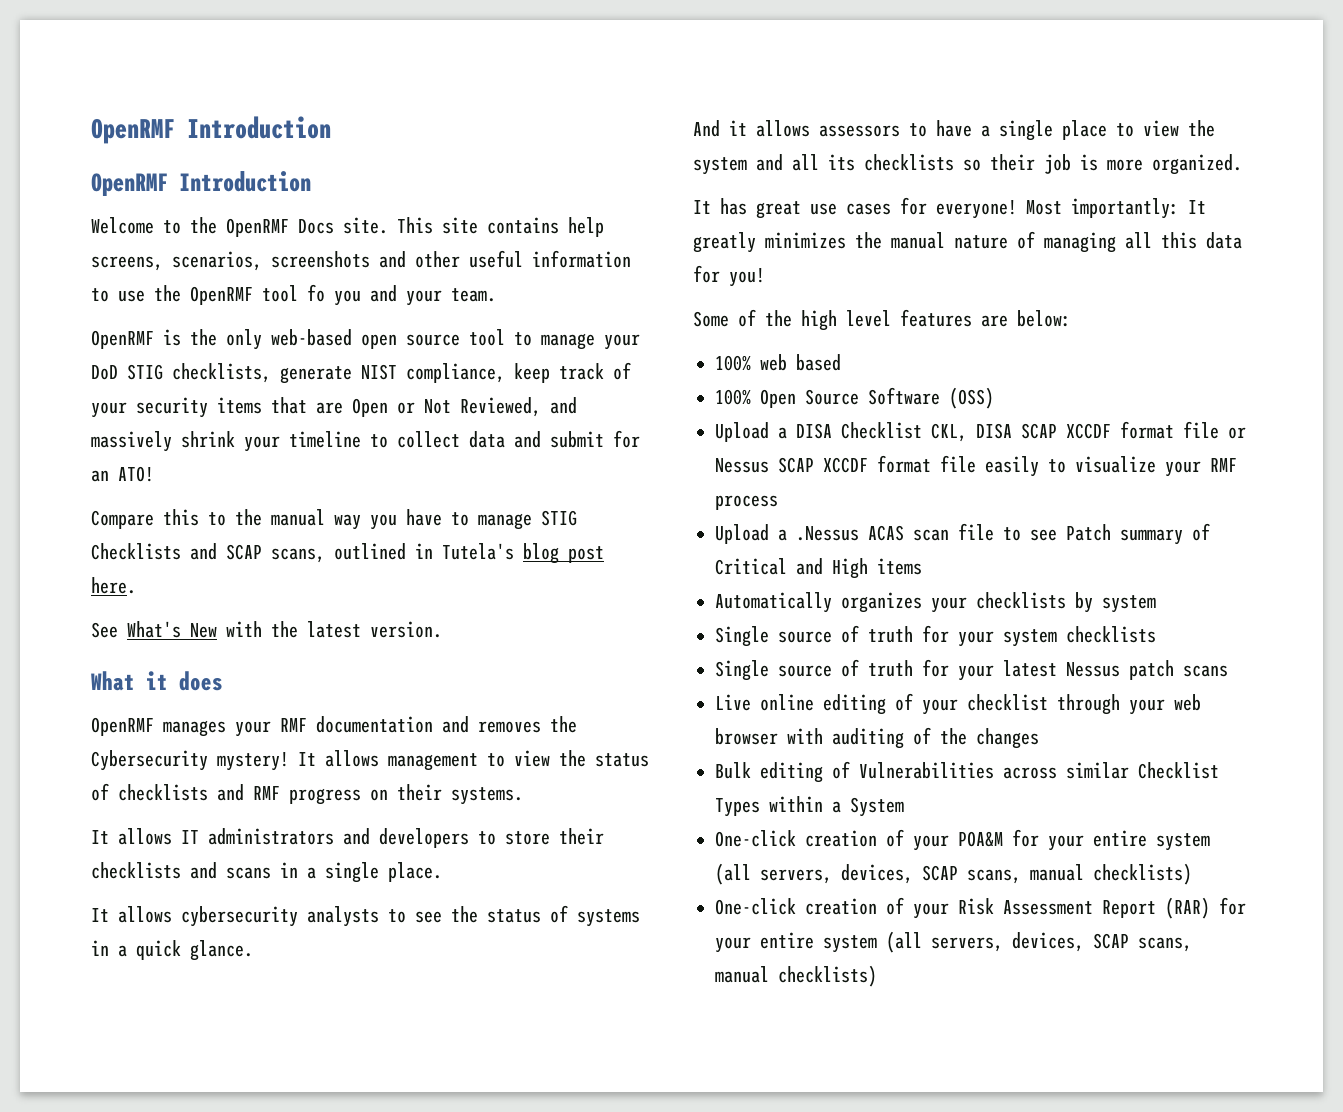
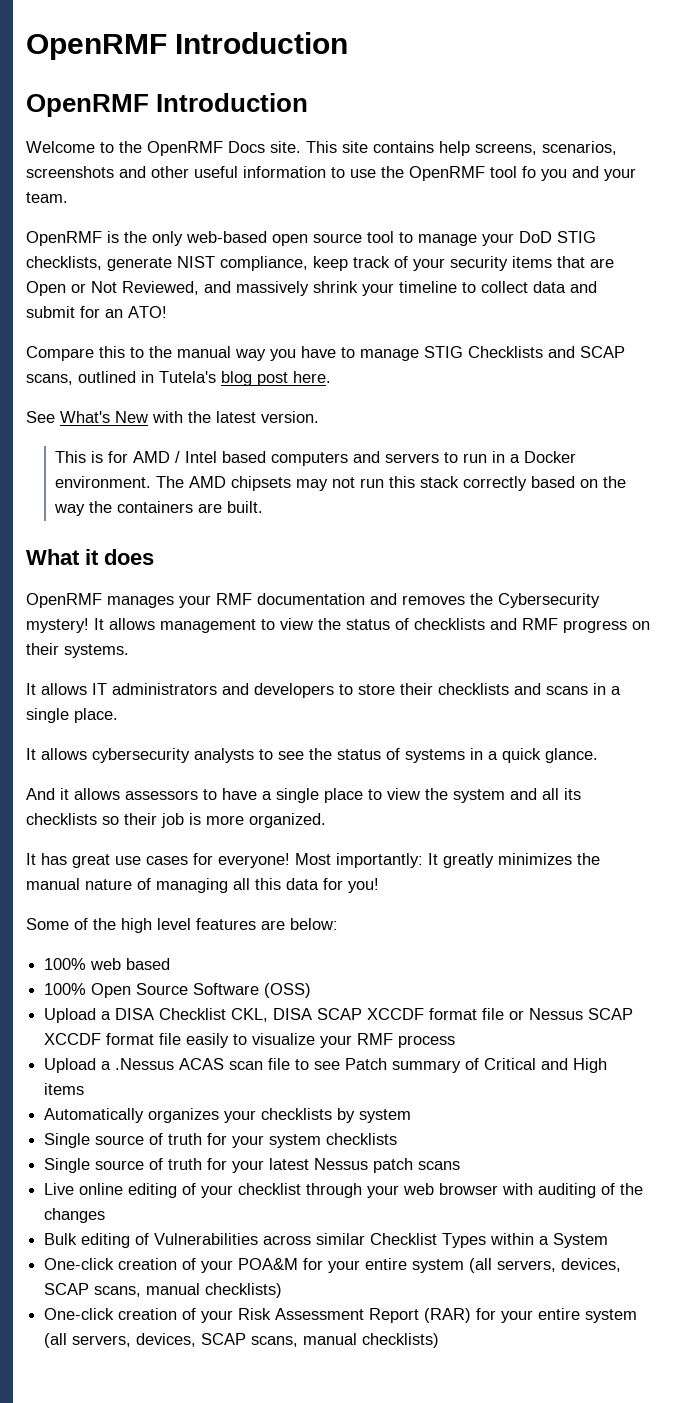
+ This is for AMD / Intel based computers and servers to run in a Docker environment. The AMD chipsets may not run this stack correctly based on the way the containers are built.

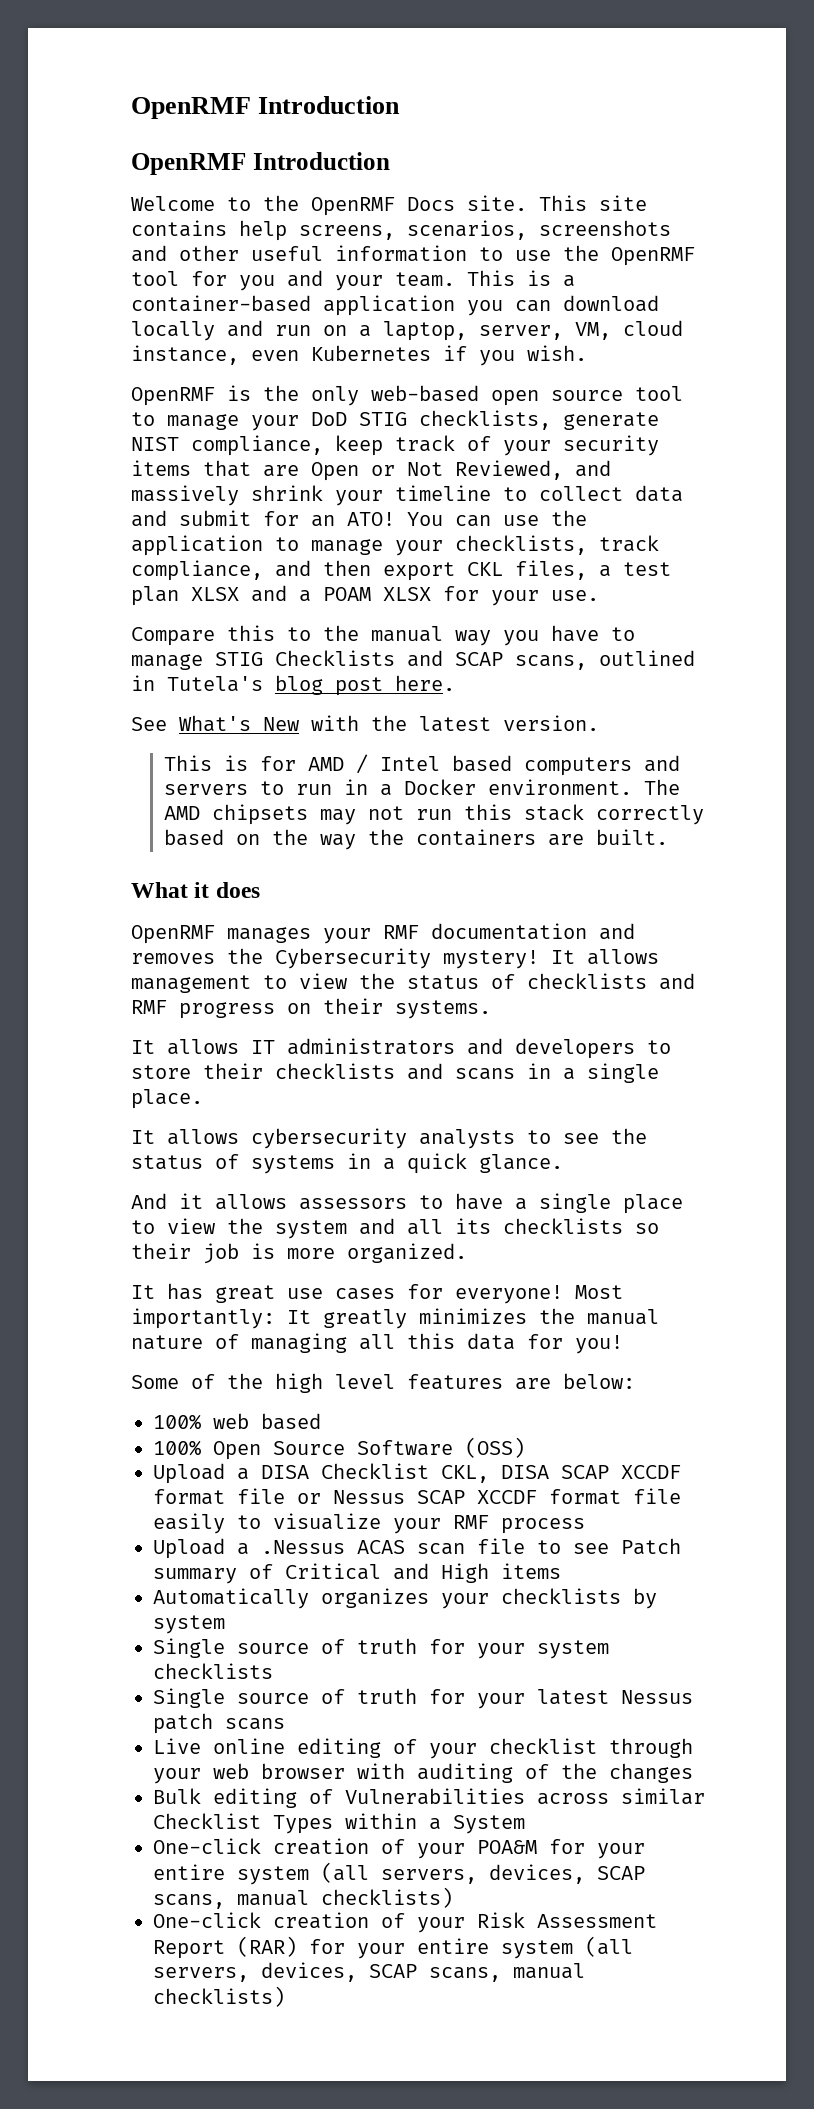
- This site contains help screens, scenarios, screenshots and other useful information to use the OpenRMF tool fo you and your team.
+ This site contains help screens, scenarios, screenshots and other useful information to use the OpenRMF tool for you and your team. This is a container-based application you can download locally and run on a laptop, server, VM, cloud instance, even Kubernetes if you wish.
+ You can use the application to manage your checklists, track compliance, and then export CKL files, a test plan XLSX and a POAM XLSX for your use.

